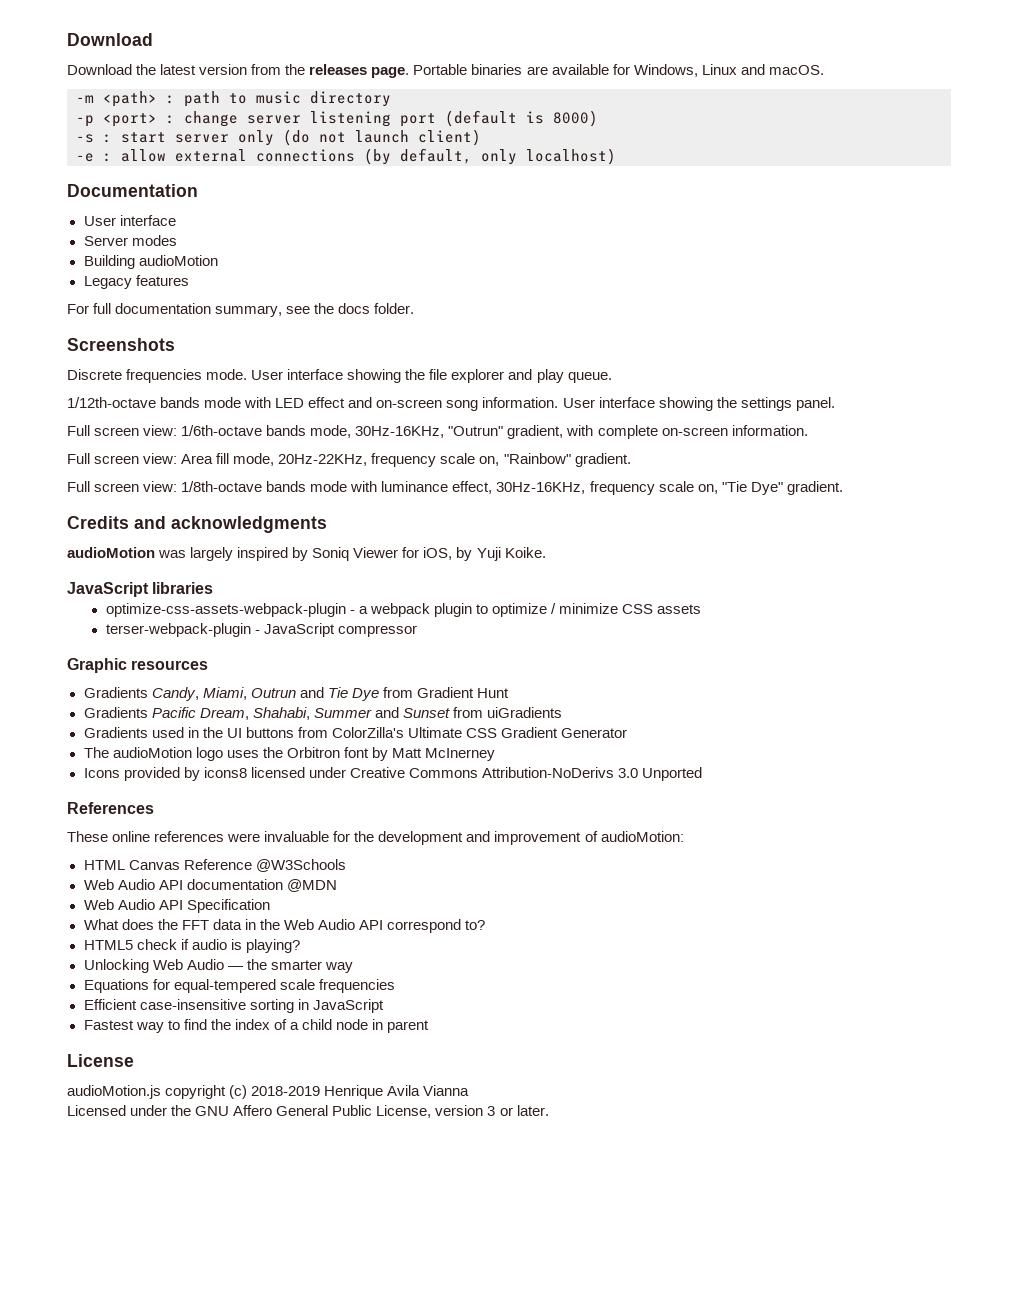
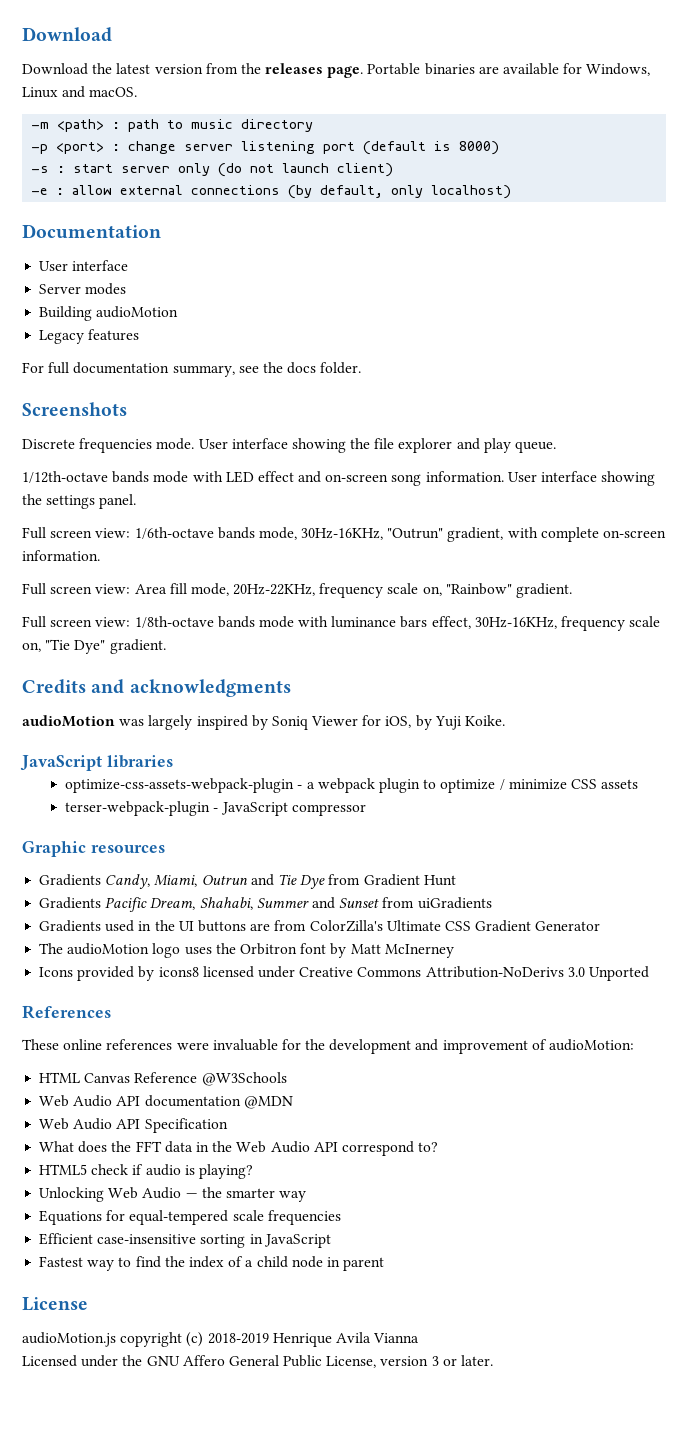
- Full screen view: 1/8th-octave bands mode with luminance effect, 30Hz-16KHz, frequency scale on, "Tie Dye" gradient.
+ Full screen view: 1/8th-octave bands mode with luminance bars effect, 30Hz-16KHz, frequency scale on, "Tie Dye" gradient.
- Gradients used in the UI buttons from ColorZilla's Ultimate CSS Gradient Generator
+ Gradients used in the UI buttons are from ColorZilla's Ultimate CSS Gradient Generator

